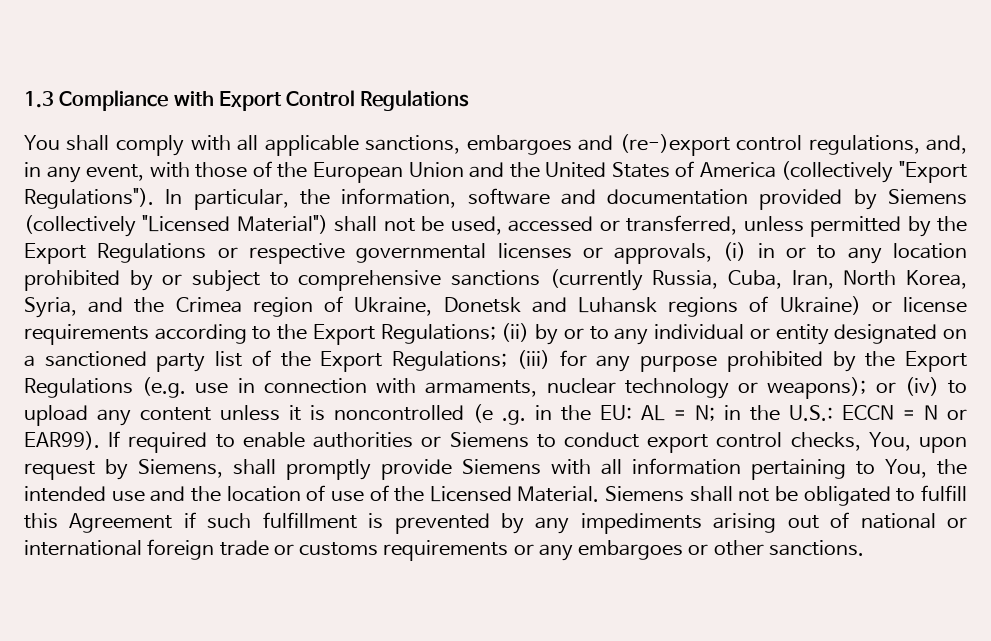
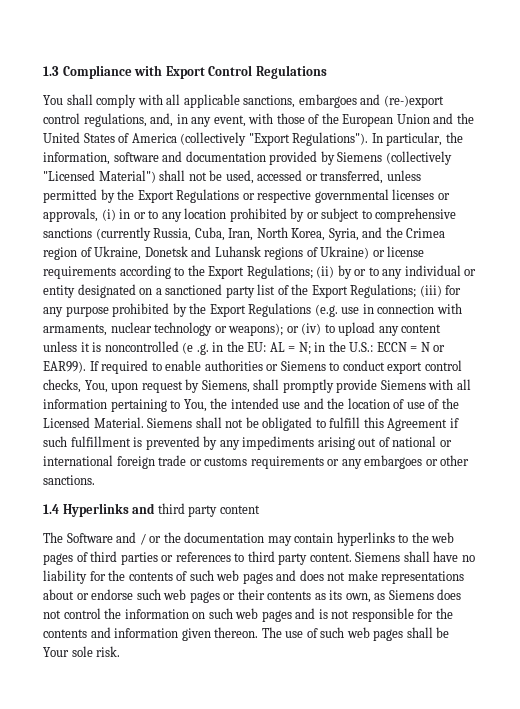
+ 1.4 Hyperlinks and third party content
+ The Software and / or the documentation may contain hyperlinks to the web pages of third parties or references to third party content. Siemens shall have no liability for the contents of such web pages and does not make representations about or endorse such web pages or their contents as its own, as Siemens does not control the information on such web pages and is not responsible for the contents and information given thereon. The use of such web pages shall be Your sole risk.

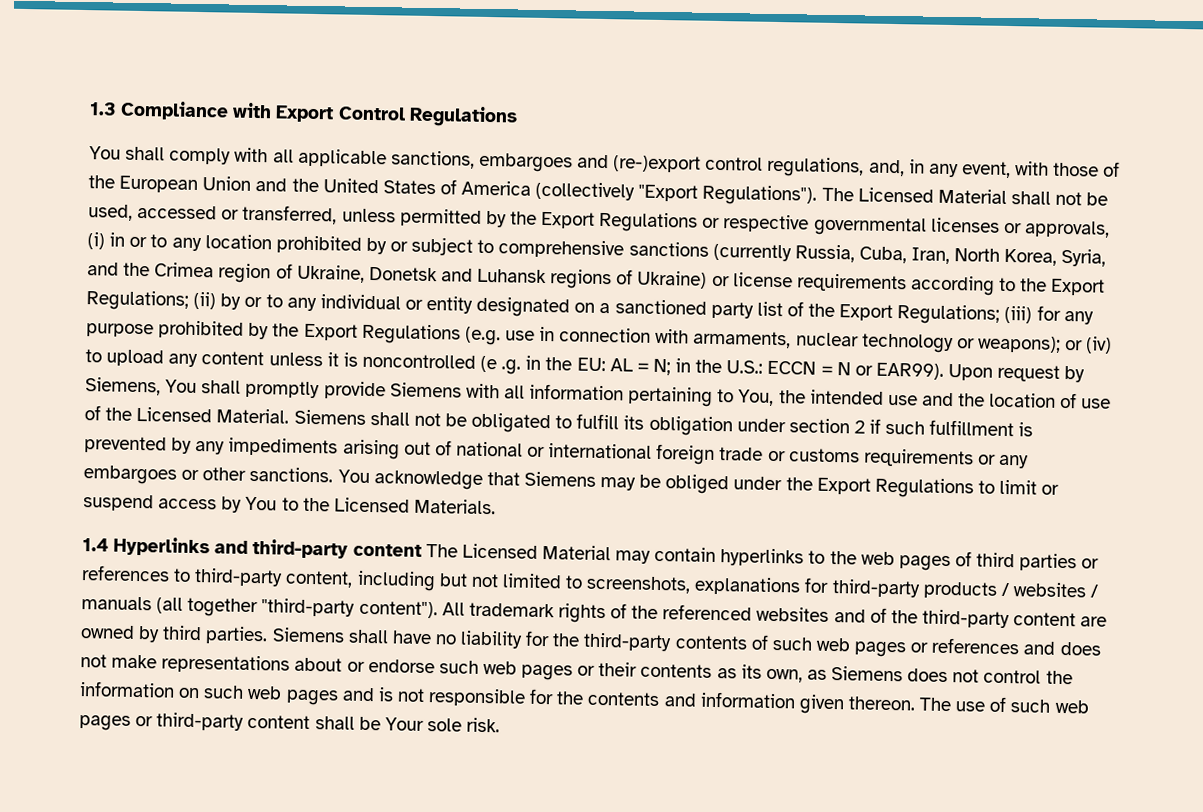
- In particular, the information, software and documentation provided by Siemens (collectively "Licensed Material") shall not be used, accessed or transferred, unless permitted by the Export Regulations or respective governmental licenses or approvals, (i) in or to any location prohibited by or subject to comprehensive sanctions (currently Russia, Cuba, Iran, North Korea, Syria, and the Crimea region of Ukraine, Donetsk and Luhansk regions of Ukraine) or license requirements according to the Export Regulations;
+ The Licensed Material shall not be used, accessed or transferred, unless permitted by the Export Regulations or respective governmental licenses or approvals, (i) in or to any location prohibited by or subject to comprehensive sanctions (currently Russia, Cuba, Iran, North Korea, Syria, and the Crimea region of Ukraine, Donetsk and Luhansk regions of Ukraine) or license requirements according to the Export Regulations;
- If required to enable authorities or Siemens to conduct export control checks, You, upon request by Siemens, shall promptly provide Siemens with all information pertaining to You, the intended use and the location of use of the Licensed Material.
+ Upon request by Siemens, You shall promptly provide Siemens with all information pertaining to You, the intended use and the location of use of the Licensed Material.
- Siemens shall not be obligated to fulfill this Agreement if such fulfillment is prevented by any impediments arising out of national or international foreign trade or customs requirements or any embargoes or other sanctions.
+ Siemens shall not be obligated to fulfill its obligation under section 2 if such fulfillment is prevented by any impediments arising out of national or international foreign trade or customs requirements or any embargoes or other sanctions. You acknowledge that Siemens may be obliged under the Export Regulations to limit or suspend access by You to the Licensed Materials.
- 1.4 Hyperlinks and third party content
- The Software and / or the documentation may contain hyperlinks to the web pages of third parties or references to third party content.
+ 1.4 Hyperlinks and third-party content The Licensed Material may contain hyperlinks to the web pages of third parties or references to third-party content, including but not limited to screenshots, explanations for third-party products / websites / manuals (all together "third-party content"). All trademark rights of the referenced websites and of the third-party content are owned by third parties.
- Siemens shall have no liability for the contents of such web pages and does not make representations about or endorse such web pages or their contents as its own, as Siemens does not control the information on such web pages and is not responsible for the contents and information given thereon.
+ Siemens shall have no liability for the third-party contents of such web pages or references and does not make representations about or endorse such web pages or their contents as its own, as Siemens does not control the information on such web pages and is not responsible for the contents and information given thereon.
- The use of such web pages shall be Your sole risk.
+ The use of such web pages or third-party content shall be Your sole risk.

